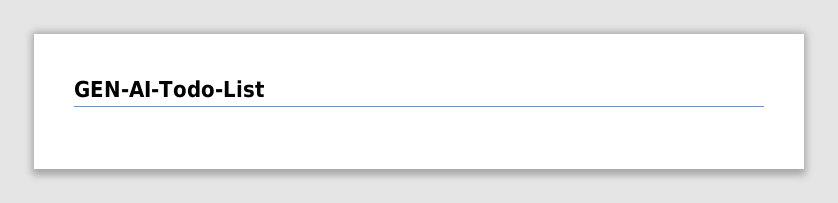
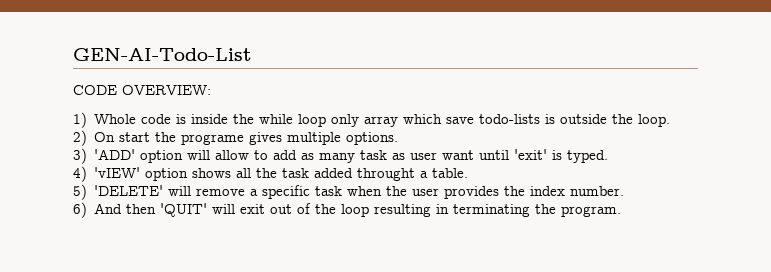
+ CODE OVERVIEW:
+ 1) Whole code is inside the while loop only array which save todo-lists is outside the loop.
+ 2) On start the programe gives multiple options.
+ 3) 'ADD' option will allow to add as many task as user want until 'exit' is typed.
+ 4) 'vIEW' option shows all the task added throught a table.
+ 5) 'DELETE' will remove a specific task when the user provides the index number.
+ 6) And then 'QUIT' will exit out of the loop resulting in terminating the program.

